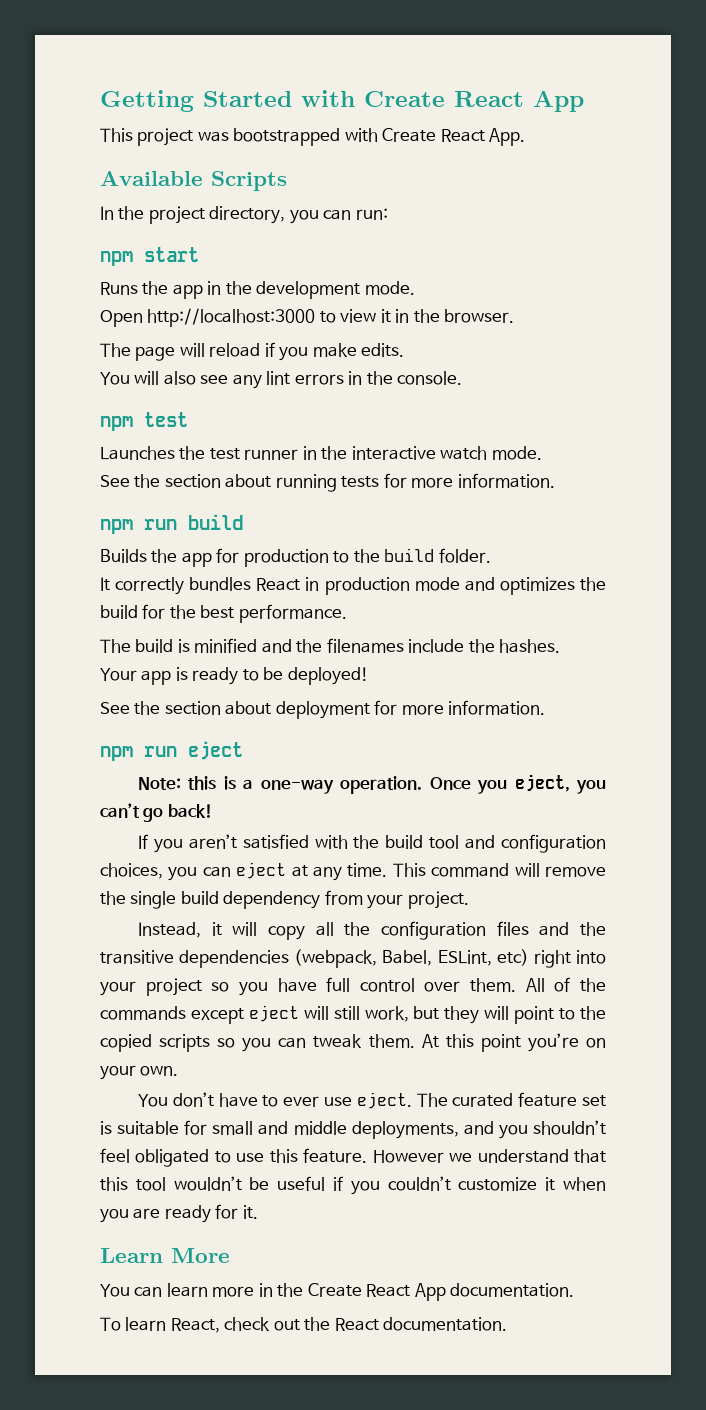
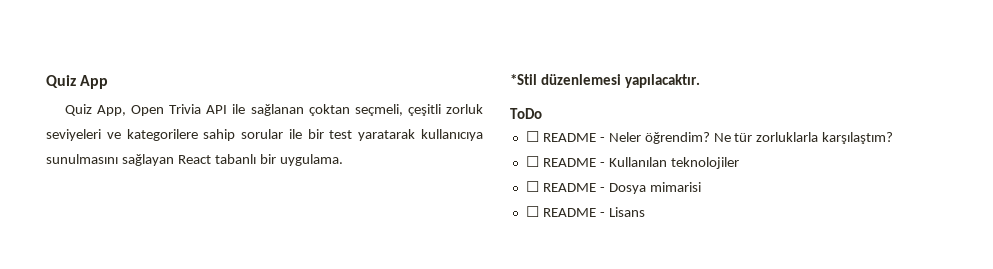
- Getting Started with Create React App
- This project was bootstrapped with Create React App.
- Available Scripts
- In the project directory, you can run:
- npm start
- Runs the app in the development mode.
- Open http://localhost:3000 to view it in the browser.
- The page will reload if you make edits.
- You will also see any lint errors in the console.
- npm test
- Launches the test runner in the interactive watch mode.
- See the section about running tests for more information.
- npm run build
- Builds the app for production to the build folder.
- It correctly bundles React in production mode and optimizes the build for the best performance.
- The build is minified and the filenames include the hashes.
- Your app is ready to be deployed!
- See the section about deployment for more information.
- npm run eject
- Note: this is a one-way operation. Once you eject, you can’t go back!
- If you aren’t satisfied with the build tool and configuration choices, you can eject at any time. This command will remove the single build dependency from your project.
- Instead, it will copy all the configuration files and the transitive dependencies (webpack, Babel, ESLint, etc) right into your project so you have full control over them. All of the commands except eject will still work, but they will point to the copied scripts so you can tweak them. At this point you’re on your own.
- You don’t have to ever use eject. The curated feature set is suitable for small and middle deployments, and you shouldn’t feel obligated to use this feature. However we understand that this tool wouldn’t be useful if you couldn’t customize it when you are ready for it.
- Learn More
- You can learn more in the Create React App documentation.
- To learn React, check out the React documentation.
+ Quiz App
+ Quiz App, Open Trivia API ile sağlanan çoktan seçmeli, çeşitli zorluk seviyeleri ve kategorilere sahip sorular ile bir test yaratarak kullanıcıya sunulmasını sağlayan React tabanlı bir uygulama.
+ *Stil düzenlemesi yapılacaktır.
+ ToDo
+ ☐ README - Neler öğrendim? Ne tür zorluklarla karşılaştım?
+ ☐ README - Kullanılan teknolojiler
+ ☐ README - Dosya mimarisi
+ ☐ README - Lisans

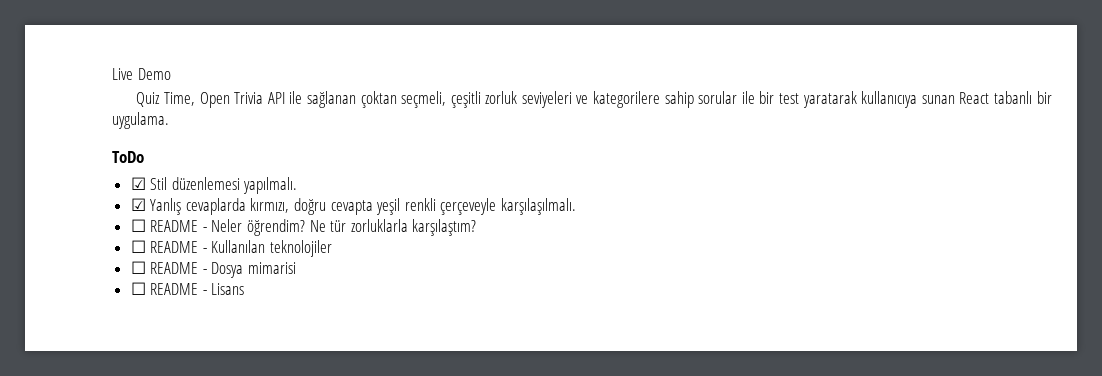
- Quiz App
- Quiz App, Open Trivia API ile sağlanan çoktan seçmeli, çeşitli zorluk seviyeleri ve kategorilere sahip sorular ile bir test yaratarak kullanıcıya sunulmasını sağlayan React tabanlı bir uygulama.
+ Live Demo
+ Quiz Time, Open Trivia API ile sağlanan çoktan seçmeli, çeşitli zorluk seviyeleri ve kategorilere sahip sorular ile bir test yaratarak kullanıcıya sunan React tabanlı bir uygulama.
- *Stil düzenlemesi yapılacaktır.
  ToDo
+ ☑ Stil düzenlemesi yapılmalı.
+ ☑ Yanlış cevaplarda kırmızı, doğru cevapta yeşil renkli çerçeveyle karşılaşılmalı.

